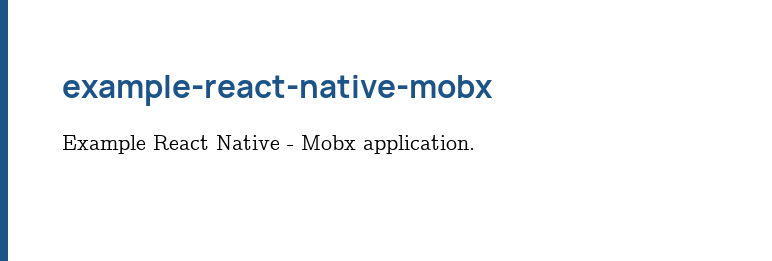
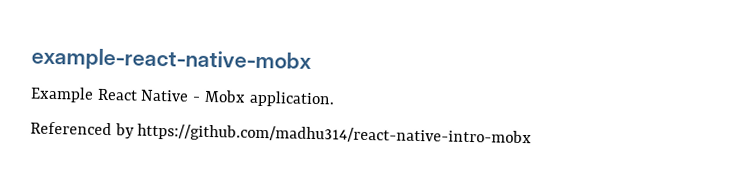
+ Referenced by https://github.com/madhu314/react-native-intro-mobx

